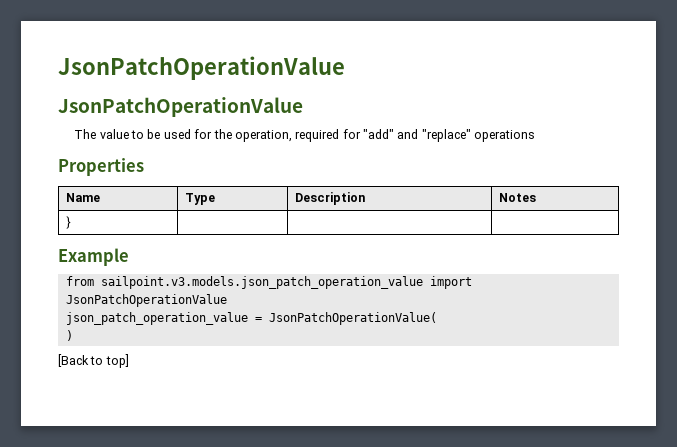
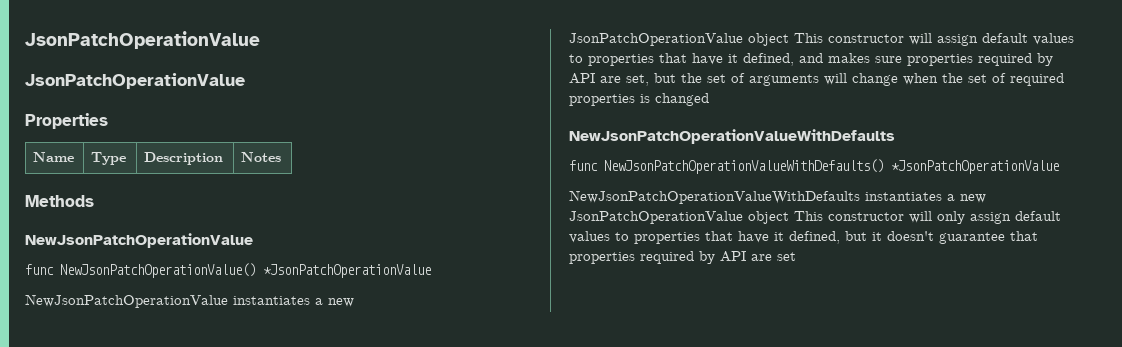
- The value to be used for the operation, required for "add" and "replace" operations
- } | | |
- Example
- from sailpoint.v3.models.json_patch_operation_value import JsonPatchOperationValue
- json_patch_operation_value = JsonPatchOperationValue(
- )
- [Back to top]
+ Methods
+ NewJsonPatchOperationValue
+ func NewJsonPatchOperationValue() *JsonPatchOperationValue
+ NewJsonPatchOperationValue instantiates a new JsonPatchOperationValue object This constructor will assign default values to properties that have it defined, and makes sure properties required by API are set, but the set of arguments will change when the set of required properties is changed
+ NewJsonPatchOperationValueWithDefaults
+ func NewJsonPatchOperationValueWithDefaults() *JsonPatchOperationValue
+ NewJsonPatchOperationValueWithDefaults instantiates a new JsonPatchOperationValue object This constructor will only assign default values to properties that have it defined, but it doesn't guarantee that properties required by API are set

